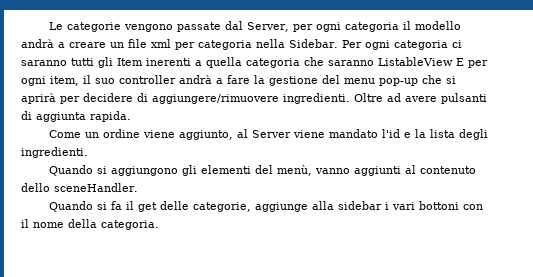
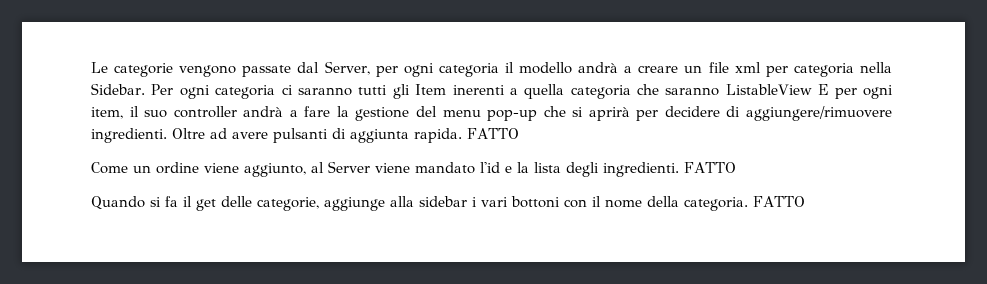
- Oltre ad avere pulsanti di aggiunta rapida.
+ Oltre ad avere pulsanti di aggiunta rapida. FATTO
- Come un ordine viene aggiunto, al Server viene mandato l'id e la lista degli ingredienti.
- Quando si aggiungono gli elementi del menù, vanno aggiunti al contenuto dello sceneHandler.
+ Come un ordine viene aggiunto, al Server viene mandato l'id e la lista degli ingredienti. FATTO
- Quando si fa il get delle categorie, aggiunge alla sidebar i vari bottoni con il nome della categoria.
+ Quando si fa il get delle categorie, aggiunge alla sidebar i vari bottoni con il nome della categoria. FATTO

